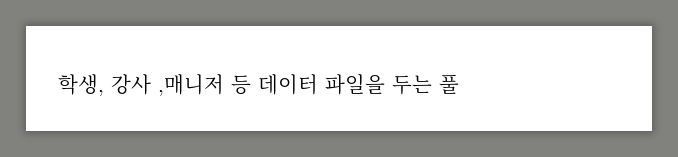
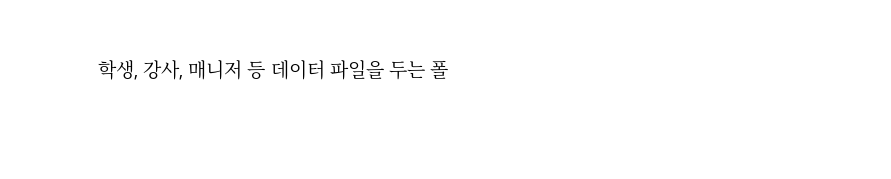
- 학생, 강사 ,매니저 등 데이터 파일을 두는 풀
+ 학생, 강사, 매니저 등 데이터 파일을 두는 폴

